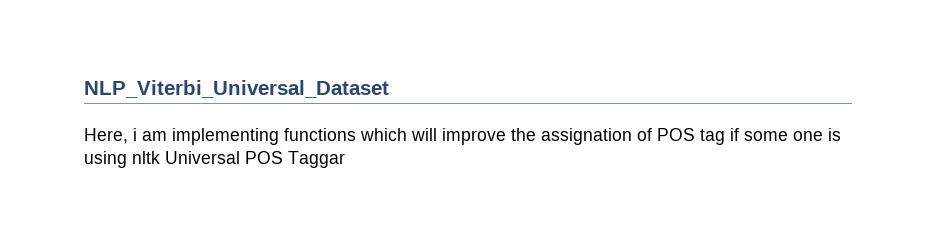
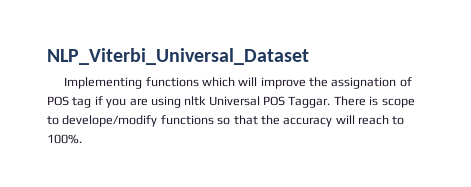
- Here, i am implementing functions which will improve the assignation of POS tag if some one is using nltk Universal POS Taggar
+ Implementing functions which will improve the assignation of POS tag if you are using nltk Universal POS Taggar. There is scope to develope/modify functions so that the accuracy will reach to 100%.

